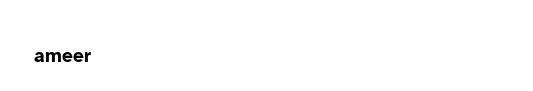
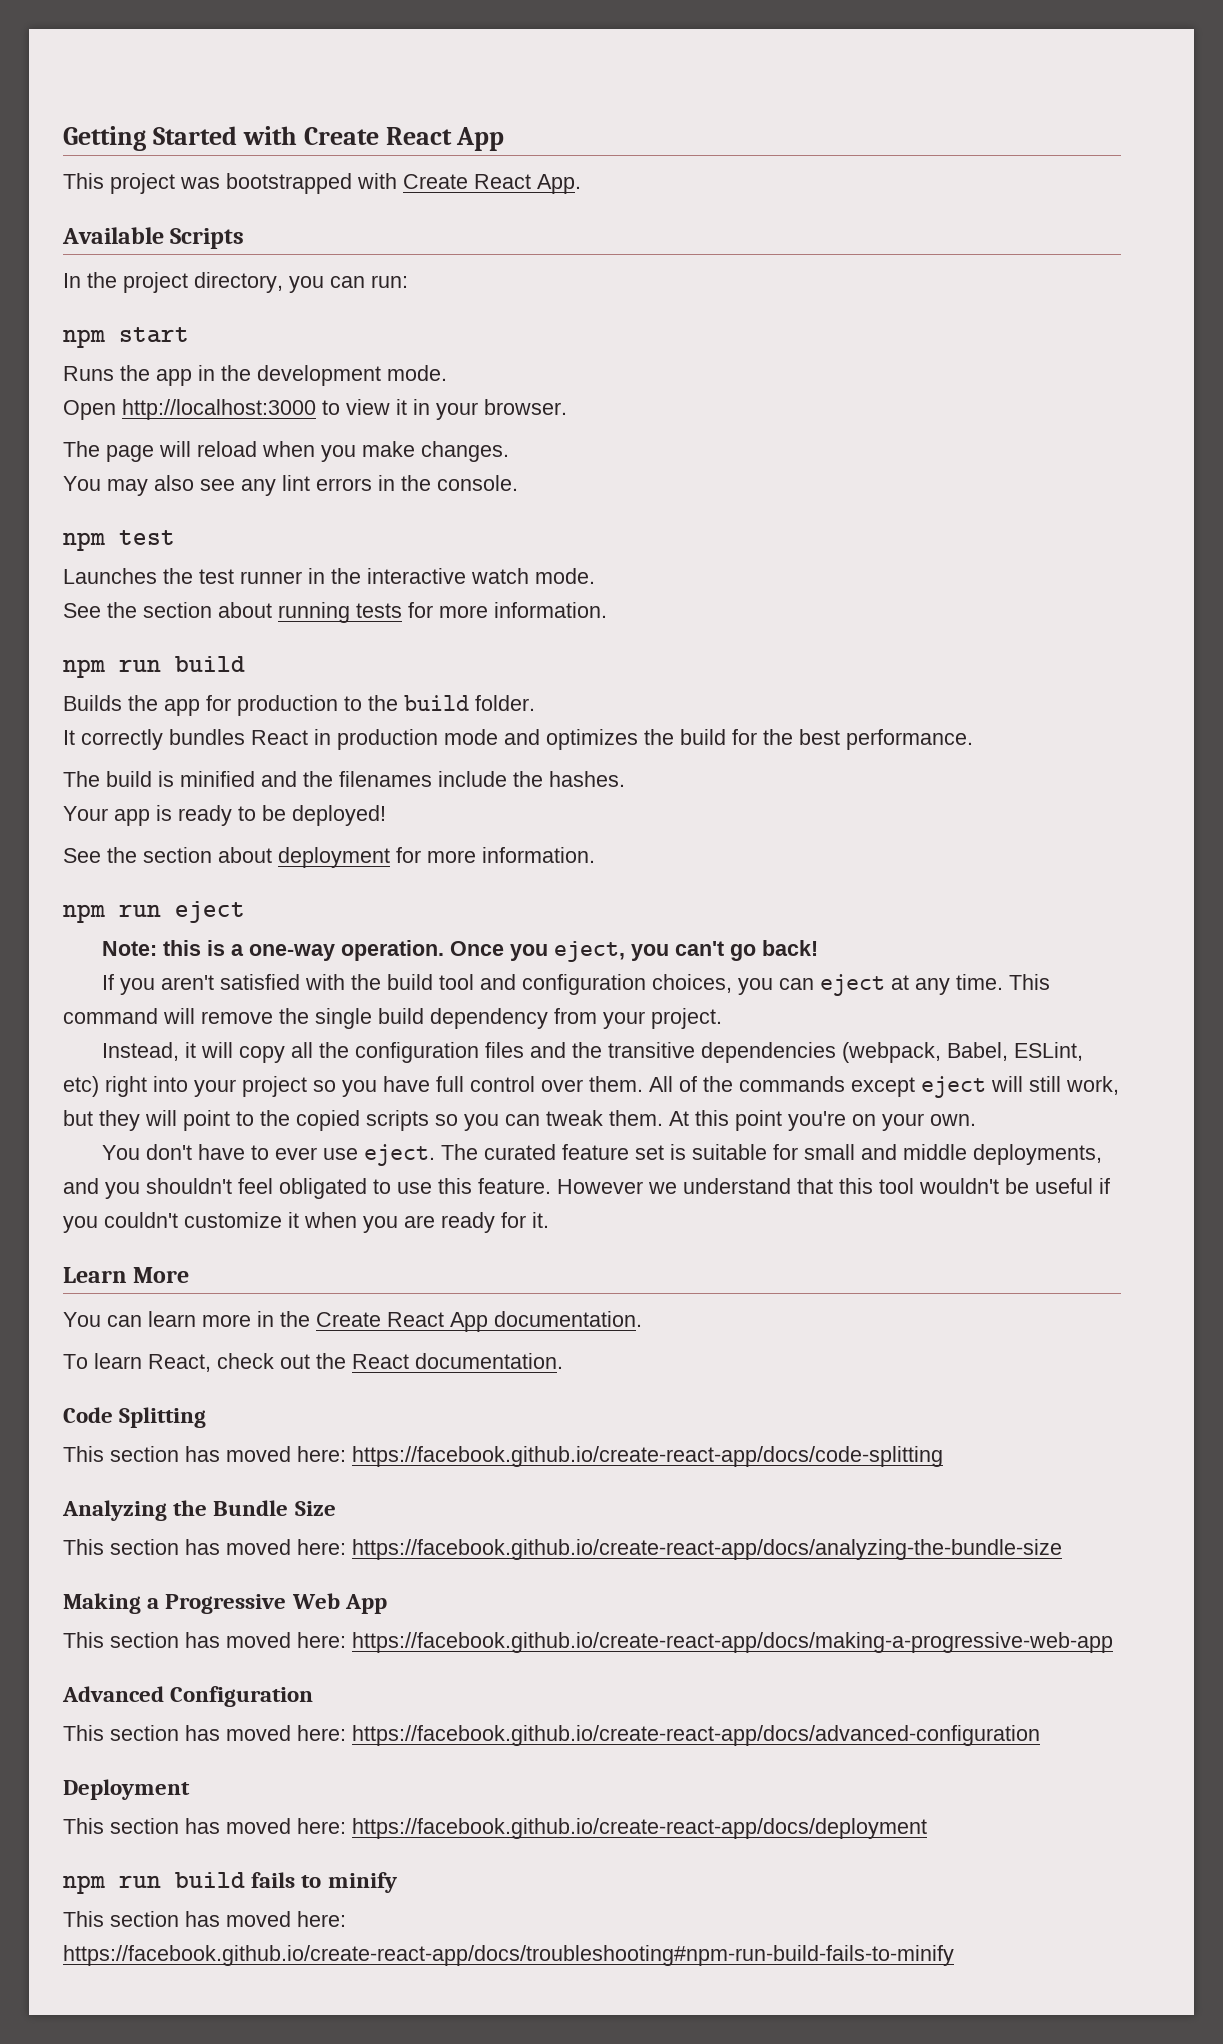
- ameer
+ Getting Started with Create React App
+ This project was bootstrapped with Create React App.
+ Available Scripts
+ In the project directory, you can run:
+ npm start
+ Runs the app in the development mode.
+ Open http://localhost:3000 to view it in your browser.
+ The page will reload when you make changes.
+ You may also see any lint errors in the console.
+ npm test
+ Launches the test runner in the interactive watch mode.
+ See the section about running tests for more information.
+ npm run build
+ Builds the app for production to the build folder.
+ It correctly bundles React in production mode and optimizes the build for the best performance.
+ The build is minified and the filenames include the hashes.
+ Your app is ready to be deployed!
+ See the section about deployment for more information.
+ npm run eject
+ Note: this is a one-way operation. Once you eject, you can't go back!
+ If you aren't satisfied with the build tool and configuration choices, you can eject at any time. This command will remove the single build dependency from your project.
+ Instead, it will copy all the configuration files and the transitive dependencies (webpack, Babel, ESLint, etc) right into your project so you have full control over them. All of the commands except eject will still work, but they will point to the copied scripts so you can tweak them. At this point you're on your own.
+ You don't have to ever use eject. The curated feature set is suitable for small and middle deployments, and you shouldn't feel obligated to use this feature. However we understand that this tool wouldn't be useful if you couldn't customize it when you are ready for it.
+ Learn More
+ You can learn more in the Create React App documentation.
+ To learn React, check out the React documentation.
+ Code Splitting
+ This section has moved here: https://facebook.github.io/create-react-app/docs/code-splitting
+ Analyzing the Bundle Size
+ This section has moved here: https://facebook.github.io/create-react-app/docs/analyzing-the-bundle-size
+ Making a Progressive Web App
+ This section has moved here: https://facebook.github.io/create-react-app/docs/making-a-progressive-web-app
+ Advanced Configuration
+ This section has moved here: https://facebook.github.io/create-react-app/docs/advanced-configuration
+ Deployment
+ This section has moved here: https://facebook.github.io/create-react-app/docs/deployment
+ npm run build fails to minify
+ This section has moved here: https://facebook.github.io/create-react-app/docs/troubleshooting#npm-run-build-fails-to-minify

